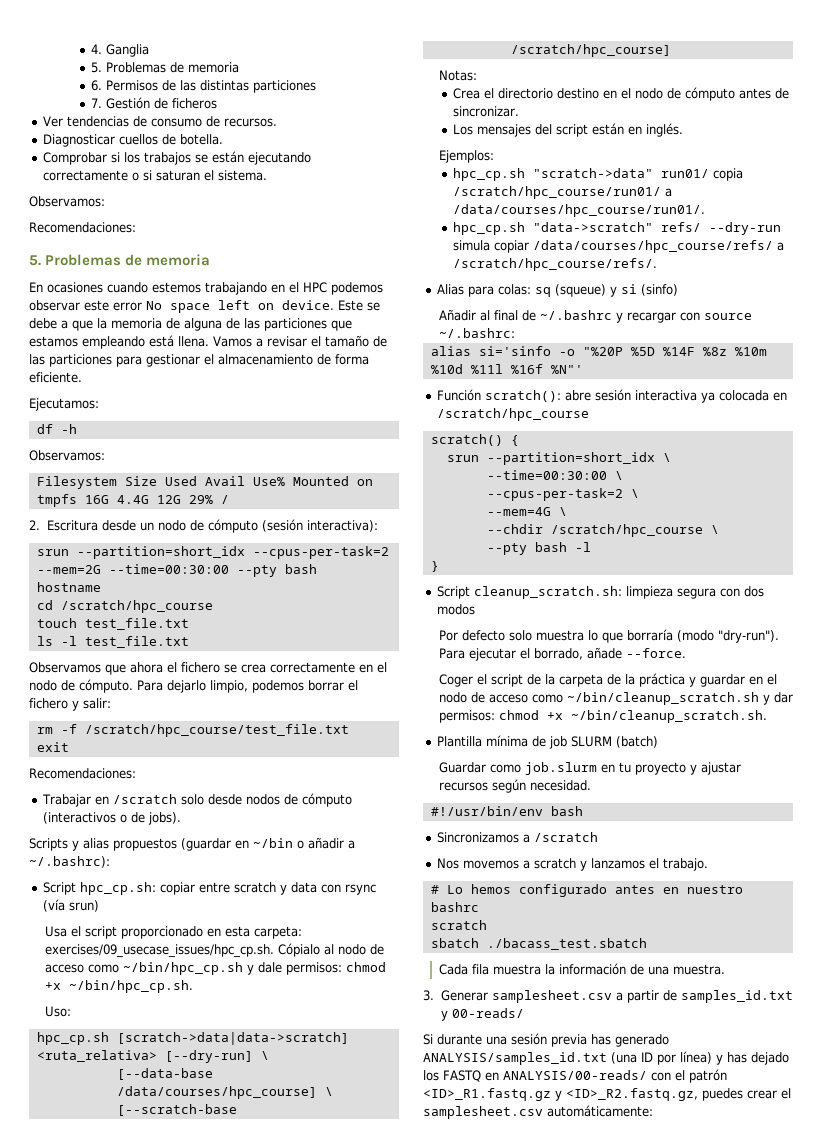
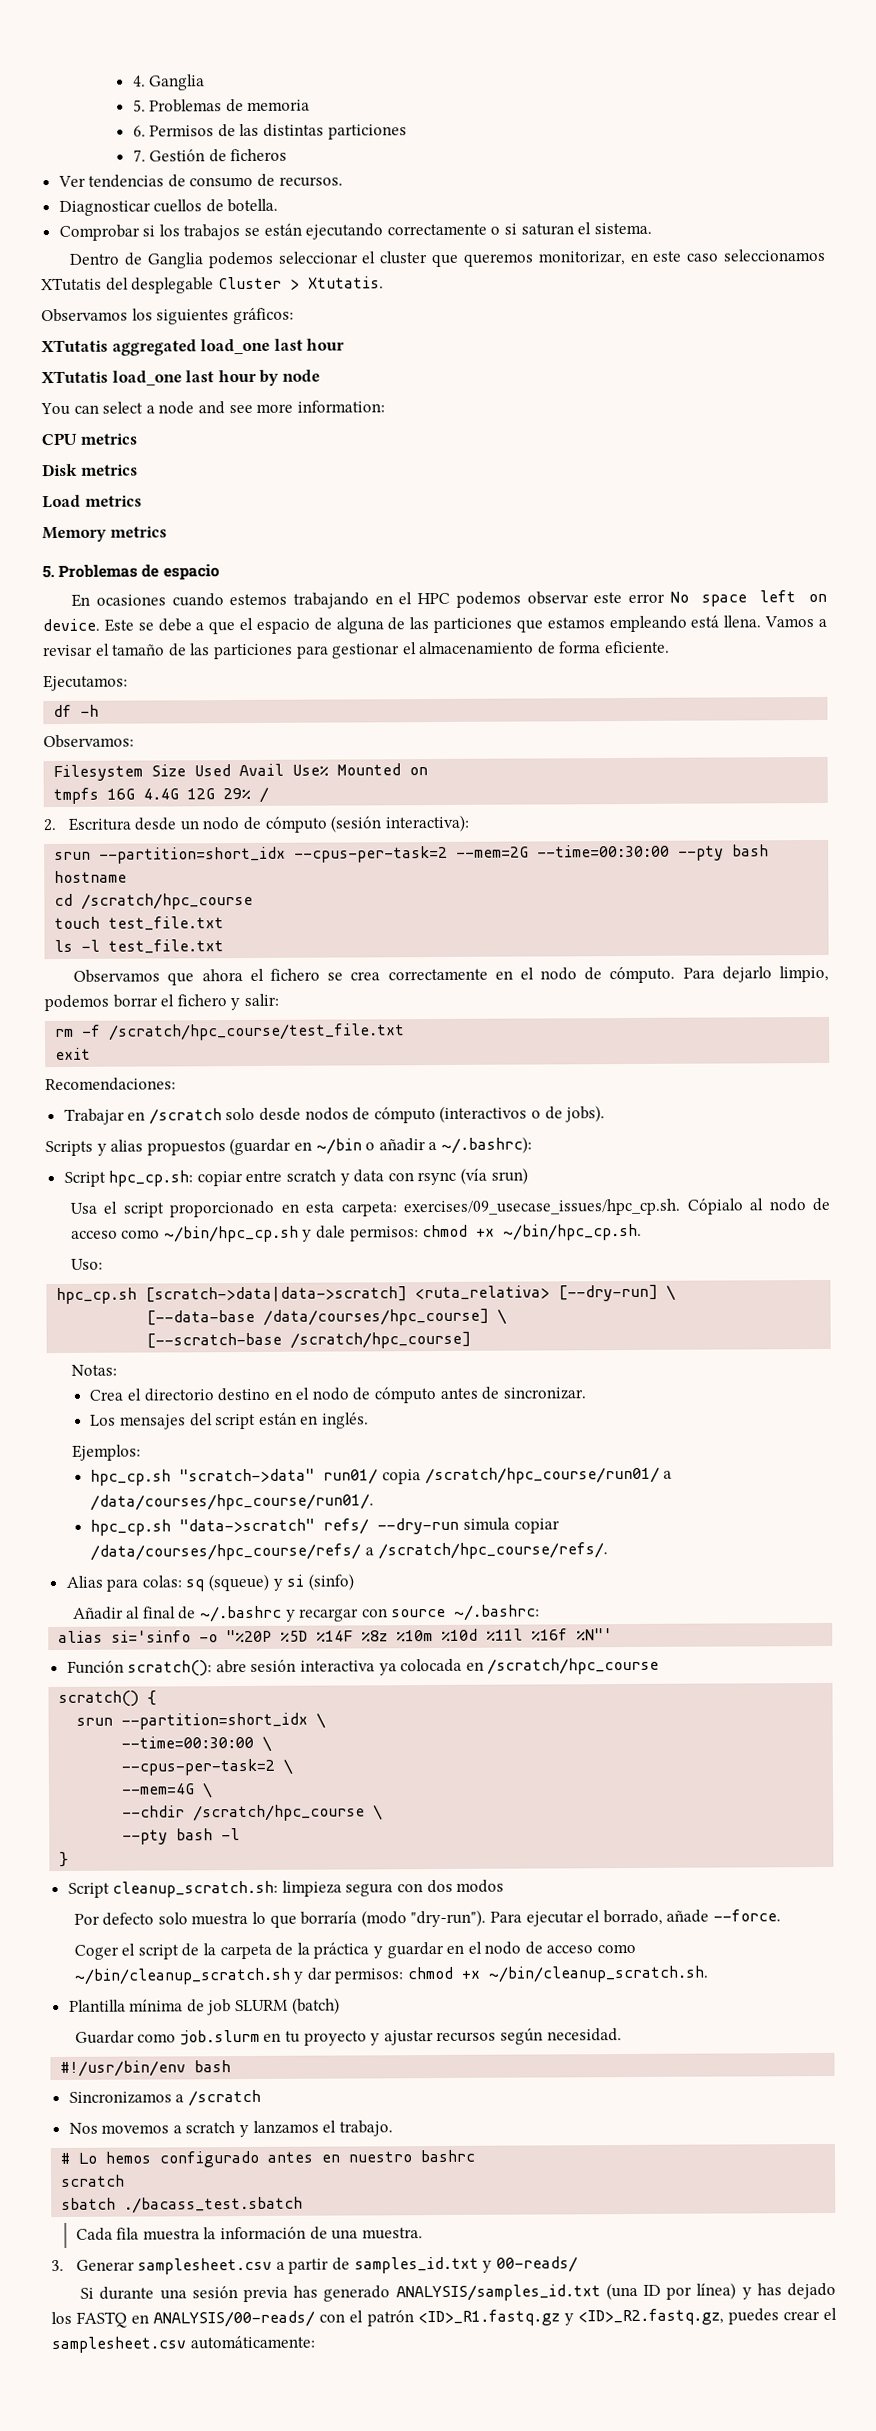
  Comprobar si los trabajos se están ejecutando correctamente o si saturan el sistema.
- Observamos:
- Recomendaciones:
- 5. Problemas de memoria
+ Dentro de Ganglia podemos seleccionar el cluster que queremos monitorizar, en este caso seleccionamos XTutatis del desplegable Cluster > Xtutatis.
+ Observamos los siguientes gráficos:
+ XTutatis aggregated load_one last hour
+ XTutatis load_one last hour by node
+ You can select a node and see more information:
+ CPU metrics
+ Disk metrics
+ Load metrics
+ Memory metrics
+ 5. Problemas de espacio
- Este se debe a que la memoria de alguna de las particiones que estamos empleando está llena.
+ Este se debe a que el espacio de alguna de las particiones que estamos empleando está llena.

